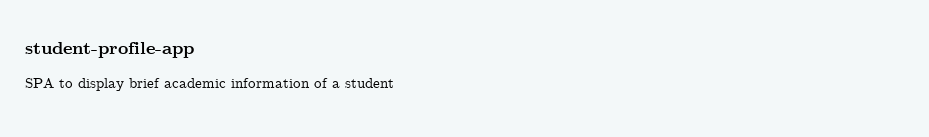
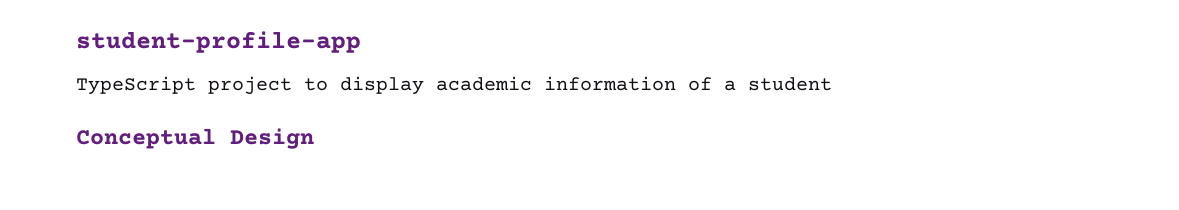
- SPA to display brief academic information of a student
+ TypeScript project to display academic information of a student
+ Conceptual Design

